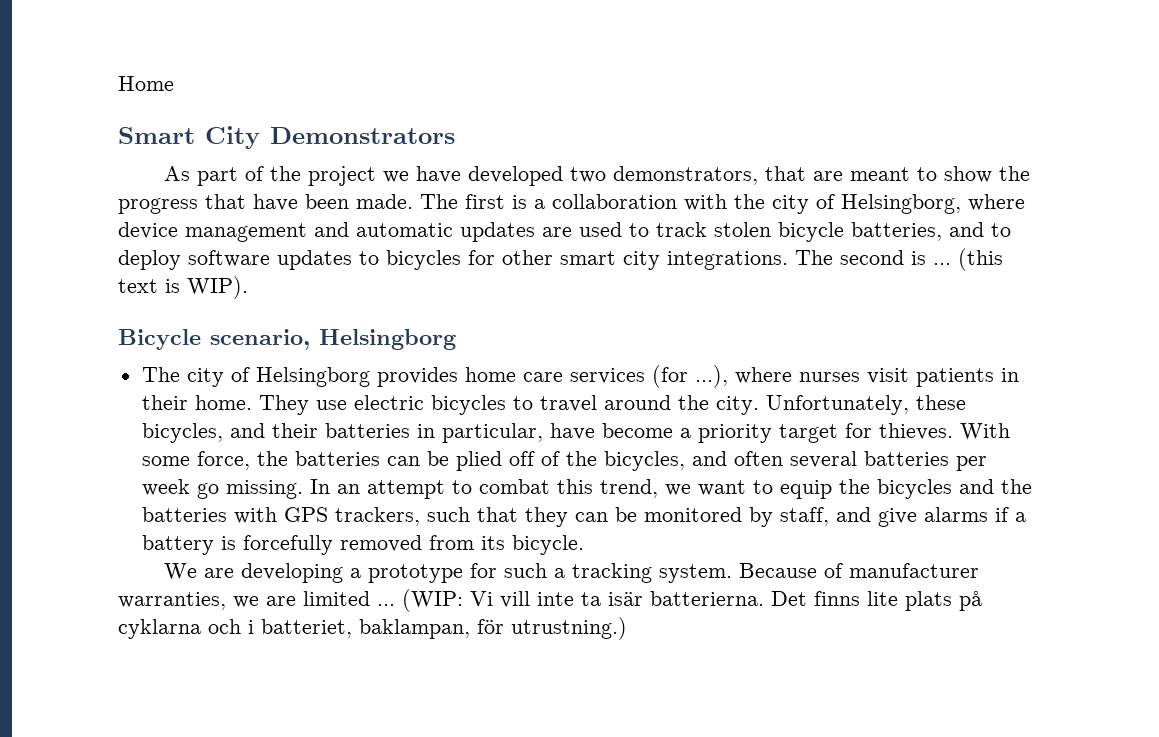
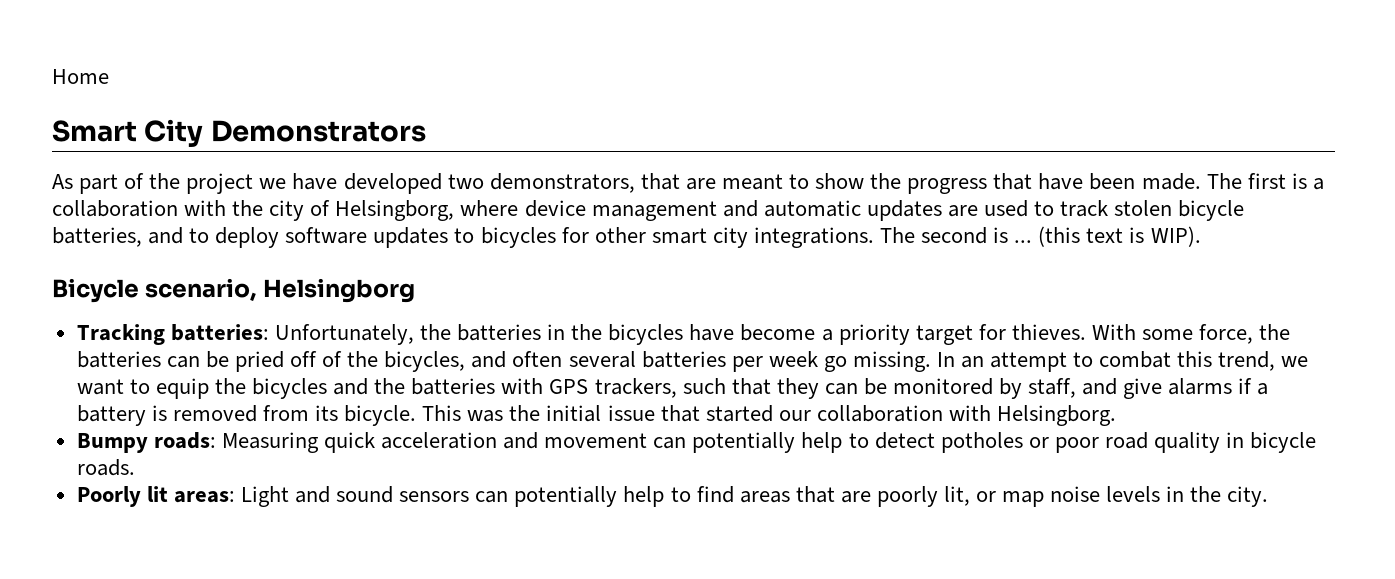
- The city of Helsingborg provides home care services (for ...), where nurses visit patients in their home. They use electric bicycles to travel around the city. Unfortunately, these bicycles, and their batteries in particular, have become a priority target for thieves.
+ Tracking batteries: Unfortunately, the batteries in the bicycles have become a priority target for thieves.
- With some force, the batteries can be plied off of the bicycles, and often several batteries per week go missing.
+ With some force, the batteries can be pried off of the bicycles, and often several batteries per week go missing.
- In an attempt to combat this trend, we want to equip the bicycles and the batteries with GPS trackers, such that they can be monitored by staff, and give alarms if a battery is forcefully removed from its bicycle.
- We are developing a prototype for such a tracking system. Because of manufacturer warranties, we are limited ... (WIP: Vi vill inte ta isär batterierna. Det finns lite plats på cyklarna och i batteriet, baklampan, för utrustning.)
+ In an attempt to combat this trend, we want to equip the bicycles and the batteries with GPS trackers, such that they can be monitored by staff, and give alarms if a battery is removed from its bicycle. This was the initial issue that started our collaboration with Helsingborg.
+ Bumpy roads: Measuring quick acceleration and movement can potentially help to detect potholes or poor road quality in bicycle roads.
+ Poorly lit areas: Light and sound sensors can potentially help to find areas that are poorly lit, or map noise levels in the city.

